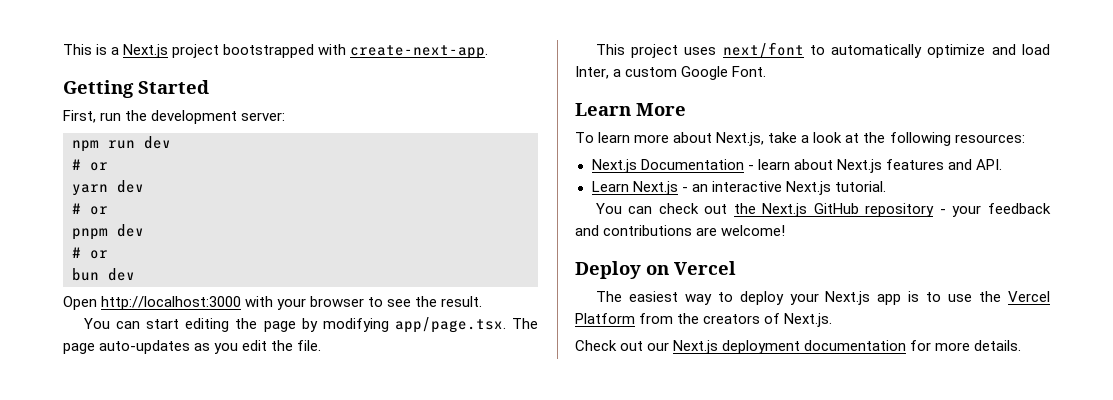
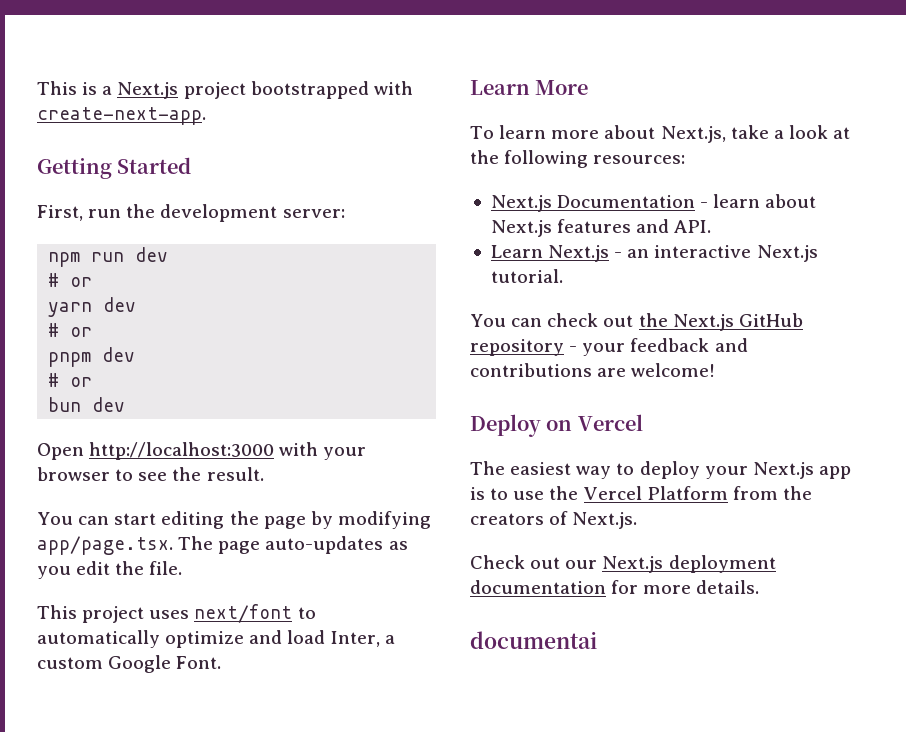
+ documentai

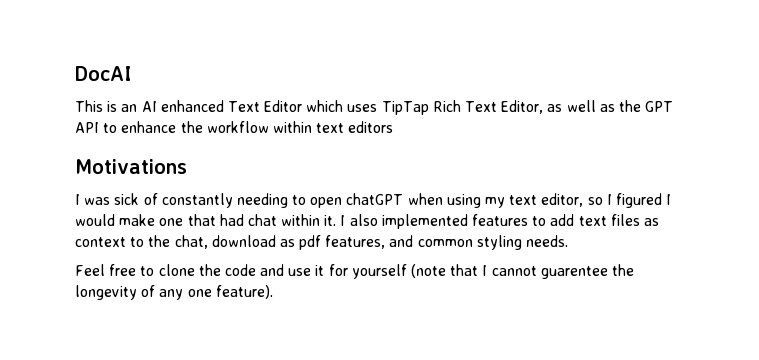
+ DocAI
- This is a Next.js project bootstrapped with create-next-app.
- Getting Started
- First, run the development server:
- npm run dev
- # or
- yarn dev
- # or
- pnpm dev
- # or
- bun dev
- Open http://localhost:3000 with your browser to see the result.
- You can start editing the page by modifying app/page.tsx. The page auto-updates as you edit the file.
- This project uses next/font to automatically optimize and load Inter, a custom Google Font.
- Learn More
- To learn more about Next.js, take a look at the following resources:
- Next.js Documentation - learn about Next.js features and API.
- Learn Next.js - an interactive Next.js tutorial.
- You can check out the Next.js GitHub repository - your feedback and contributions are welcome!
- Deploy on Vercel
- The easiest way to deploy your Next.js app is to use the Vercel Platform from the creators of Next.js.
- Check out our Next.js deployment documentation for more details.
- documentai
+ This is an AI enhanced Text Editor which uses TipTap Rich Text Editor, as well as the GPT API to enhance the workflow within text editors
+ Motivations
+ I was sick of constantly needing to open chatGPT when using my text editor, so I figured I would make one that had chat within it. I also implemented features to add text files as context to the chat, download as pdf features, and common styling needs.
+ Feel free to clone the code and use it for yourself (note that I cannot guarentee the longevity of any one feature).

